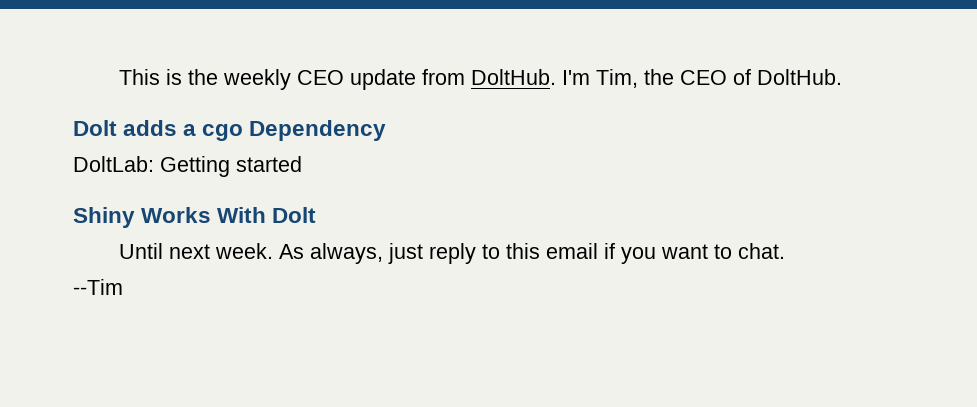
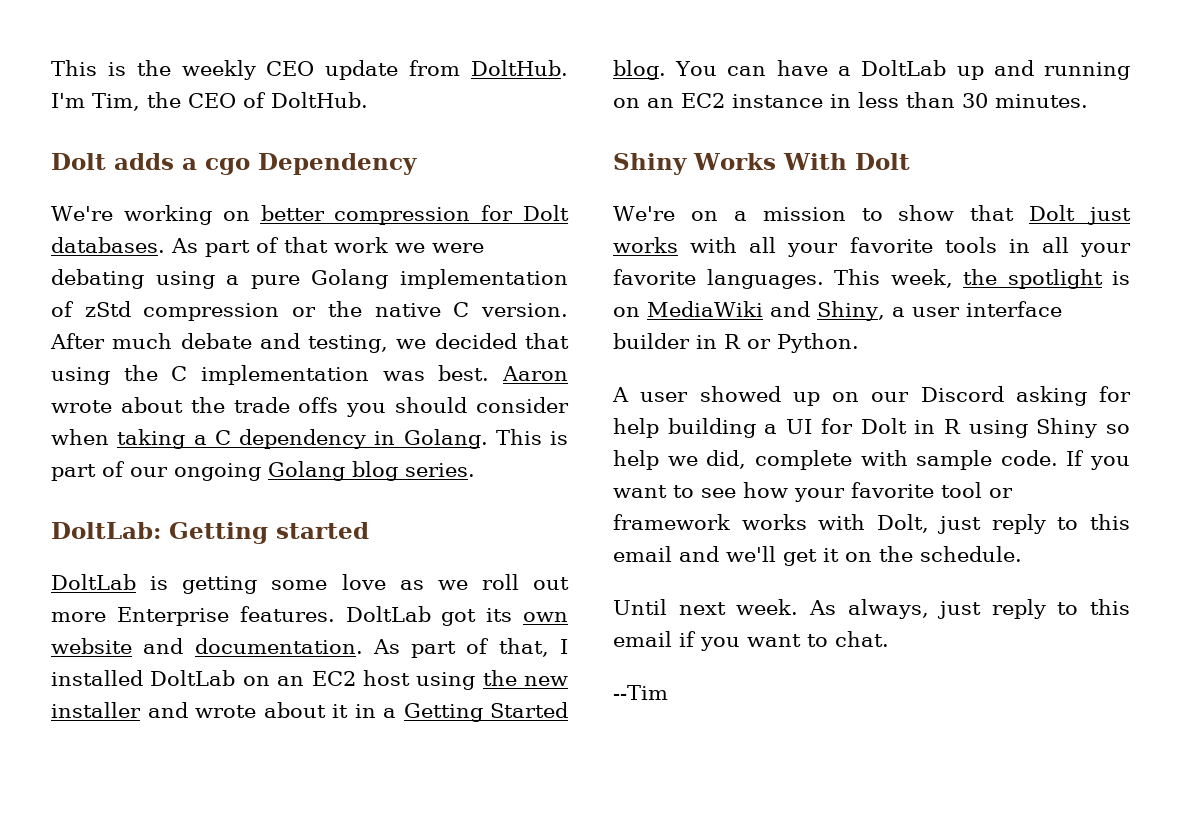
+ We're working on better compression for Dolt databases. As part of that work we were debating using a pure Golang implementation of zStd compression or the native C version. After much debate and testing, we decided that using the C implementation was best. Aaron wrote about the trade offs you should consider when taking a C dependency in Golang. This is part of our ongoing Golang blog series.
  DoltLab: Getting started
+ DoltLab is getting some love as we roll out more Enterprise features. DoltLab got its own website and documentation. As part of that, I installed DoltLab on an EC2 host using the new installer and wrote about it in a Getting Started blog. You can have a DoltLab up and running on an EC2 instance in less than 30 minutes.
  Shiny Works With Dolt
+ We're on a mission to show that Dolt just works with all your favorite tools in all your favorite languages. This week, the spotlight is on MediaWiki and Shiny, a user interface builder in R or Python.
+ A user showed up on our Discord asking for help building a UI for Dolt in R using Shiny so help we did, complete with sample code. If you want to see how your favorite tool or framework works with Dolt, just reply to this email and we'll get it on the schedule.

